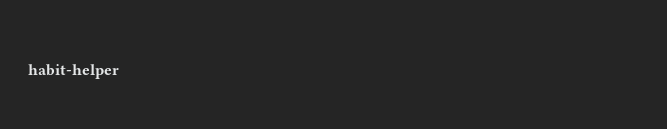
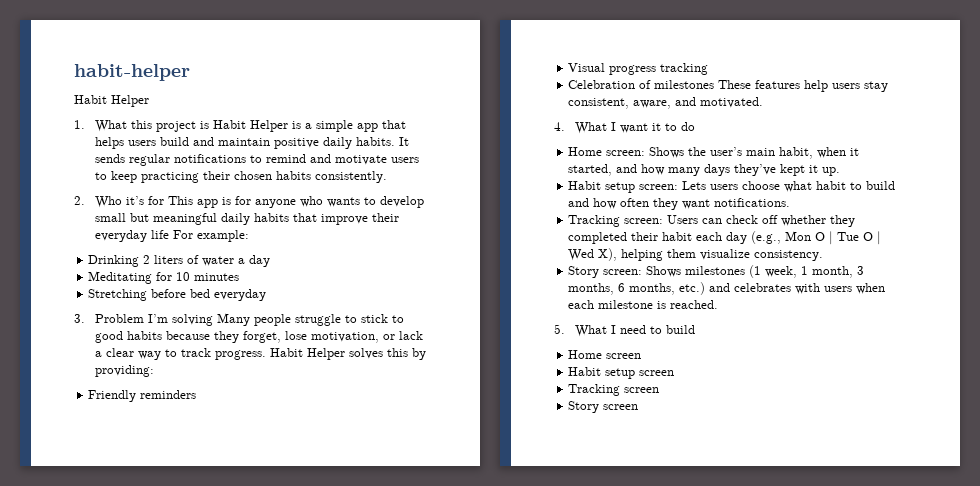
  habit-helper
+ Habit Helper
+ 1. What this project is Habit Helper is a simple app that helps users build and maintain positive daily habits. It sends regular notifications to remind and motivate users to keep practicing their chosen habits consistently.
+ 2. Who it’s for This app is for anyone who wants to develop small but meaningful daily habits that improve their everyday life For example:
+ Drinking 2 liters of water a day
+ Meditating for 10 minutes
+ Stretching before bed everyday
+ 3. Problem I’m solving Many people struggle to stick to good habits because they forget, lose motivation, or lack a clear way to track progress. Habit Helper solves this by providing:
+ Friendly reminders
+ Visual progress tracking
+ Celebration of milestones These features help users stay consistent, aware, and motivated.
+ 4. What I want it to do
+ Home screen: Shows the user’s main habit, when it started, and how many days they’ve kept it up.
+ Habit setup screen: Lets users choose what habit to build and how often they want notifications.
+ Tracking screen: Users can check off whether they completed their habit each day (e.g., Mon O | Tue O | Wed X), helping them visualize consistency.
+ Story screen: Shows milestones (1 week, 1 month, 3 months, 6 months, etc.) and celebrates with users when each milestone is reached.
+ 5. What I need to build
+ Home screen
+ Habit setup screen
+ Tracking screen
+ Story screen

